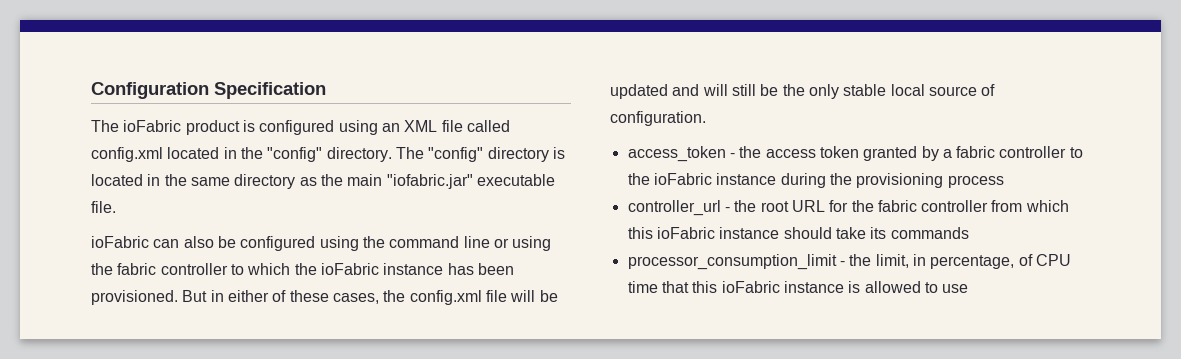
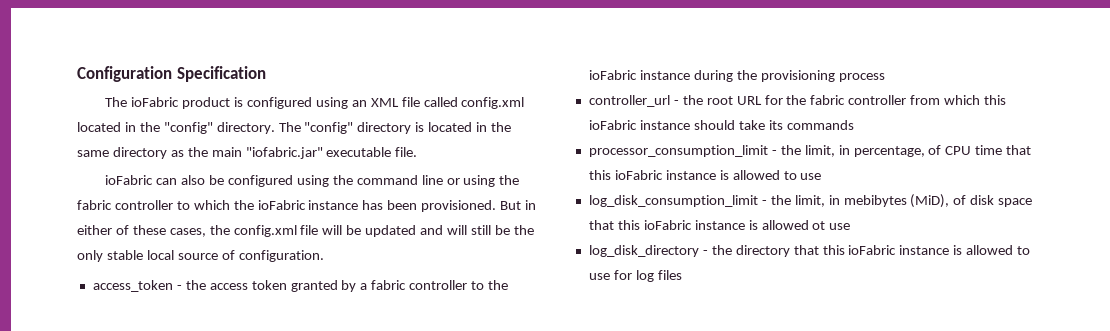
+ log_disk_consumption_limit - the limit, in mebibytes (MiD), of disk space that this ioFabric instance is allowed ot use
+ log_disk_directory - the directory that this ioFabric instance is allowed to use for log files

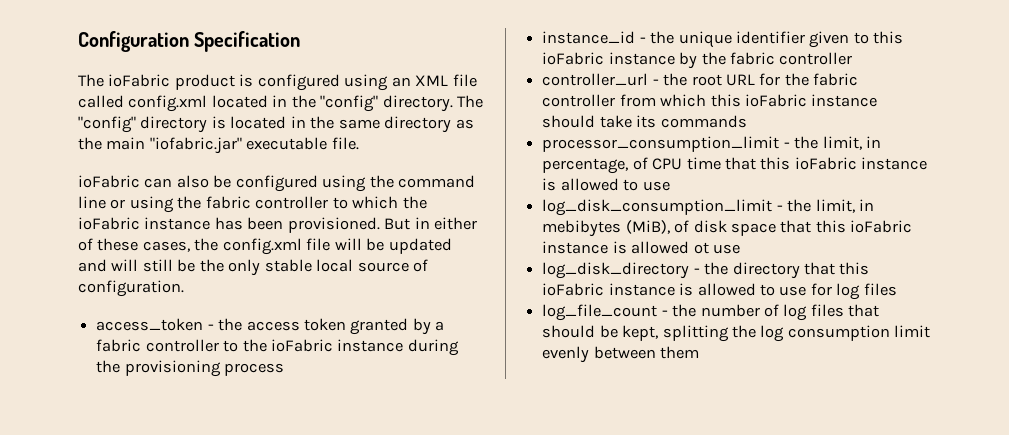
+ instance_id - the unique identifier given to this ioFabric instance by the fabric controller
- log_disk_consumption_limit - the limit, in mebibytes (MiD), of disk space that this ioFabric instance is allowed ot use
+ log_disk_consumption_limit - the limit, in mebibytes (MiB), of disk space that this ioFabric instance is allowed ot use
+ log_file_count - the number of log files that should be kept, splitting the log consumption limit evenly between them

